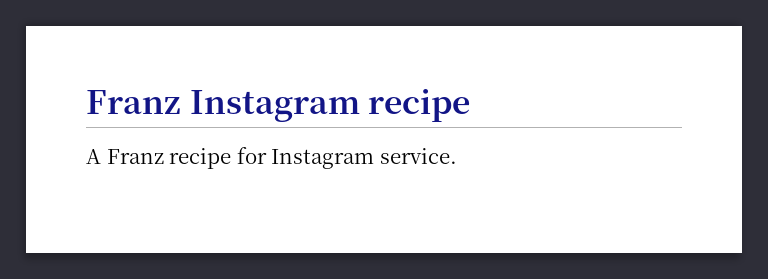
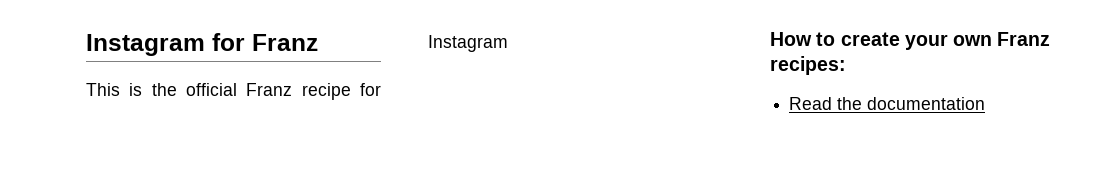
- Franz Instagram recipe
- A Franz recipe for Instagram service.
+ Instagram for Franz
+ This is the official Franz recipe for Instagram
+ How to create your own Franz recipes:
+ Read the documentation

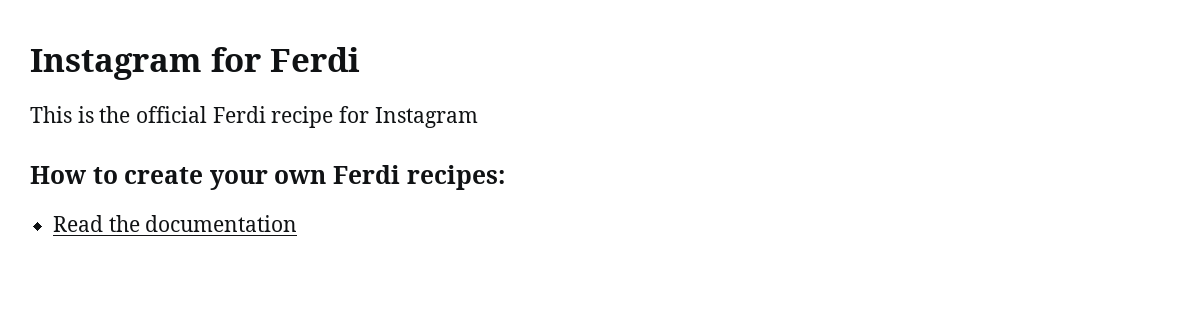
- Instagram for Franz
+ Instagram for Ferdi
- This is the official Franz recipe for Instagram
+ This is the official Ferdi recipe for Instagram
- How to create your own Franz recipes:
+ How to create your own Ferdi recipes:

